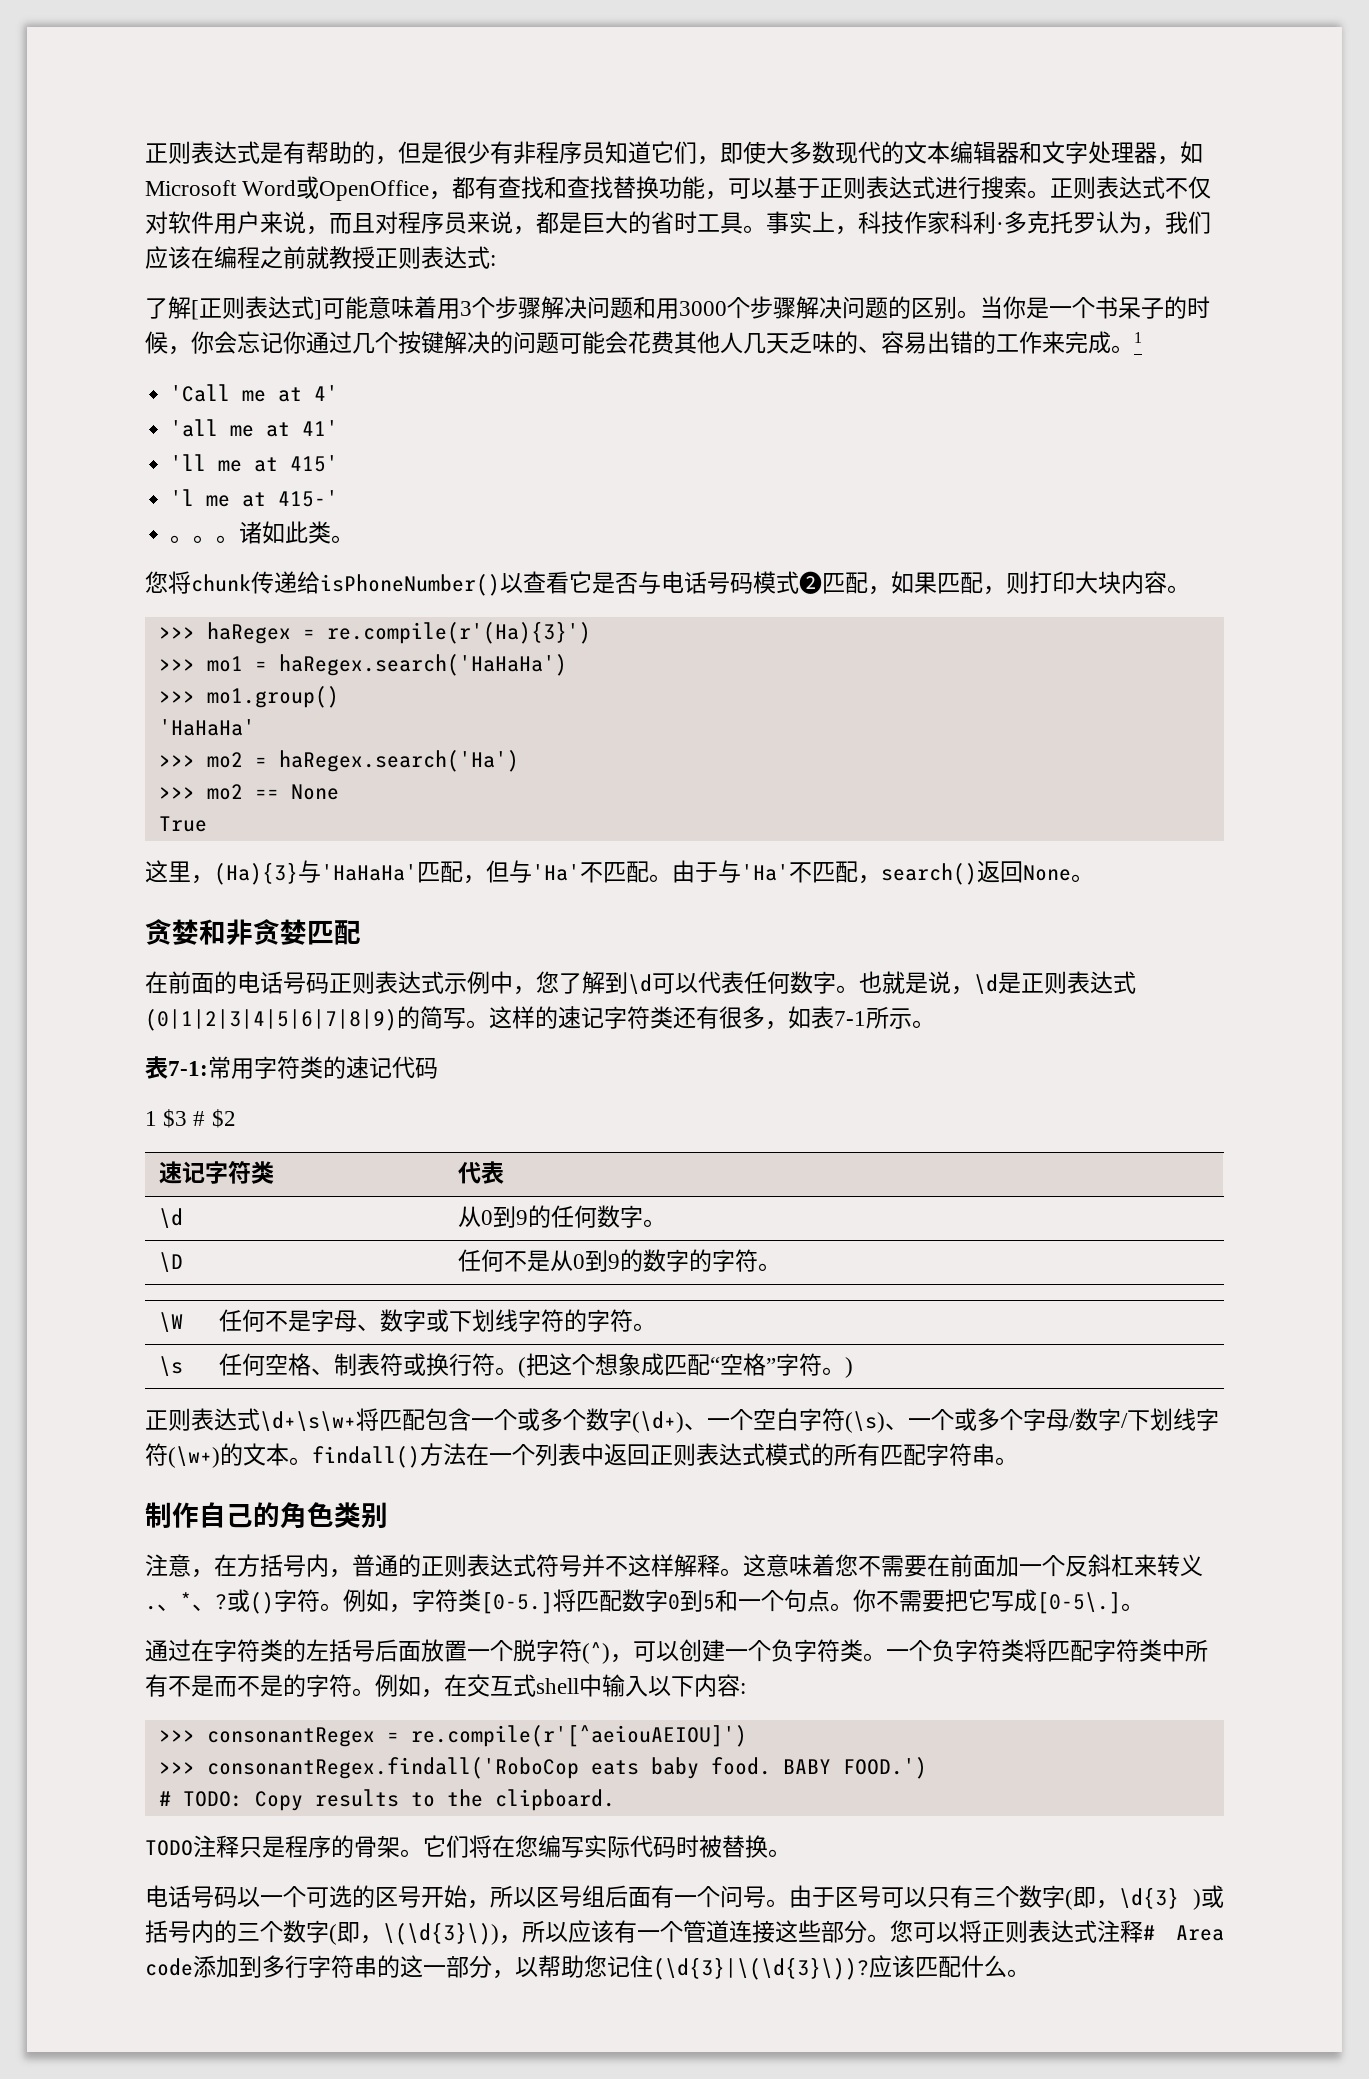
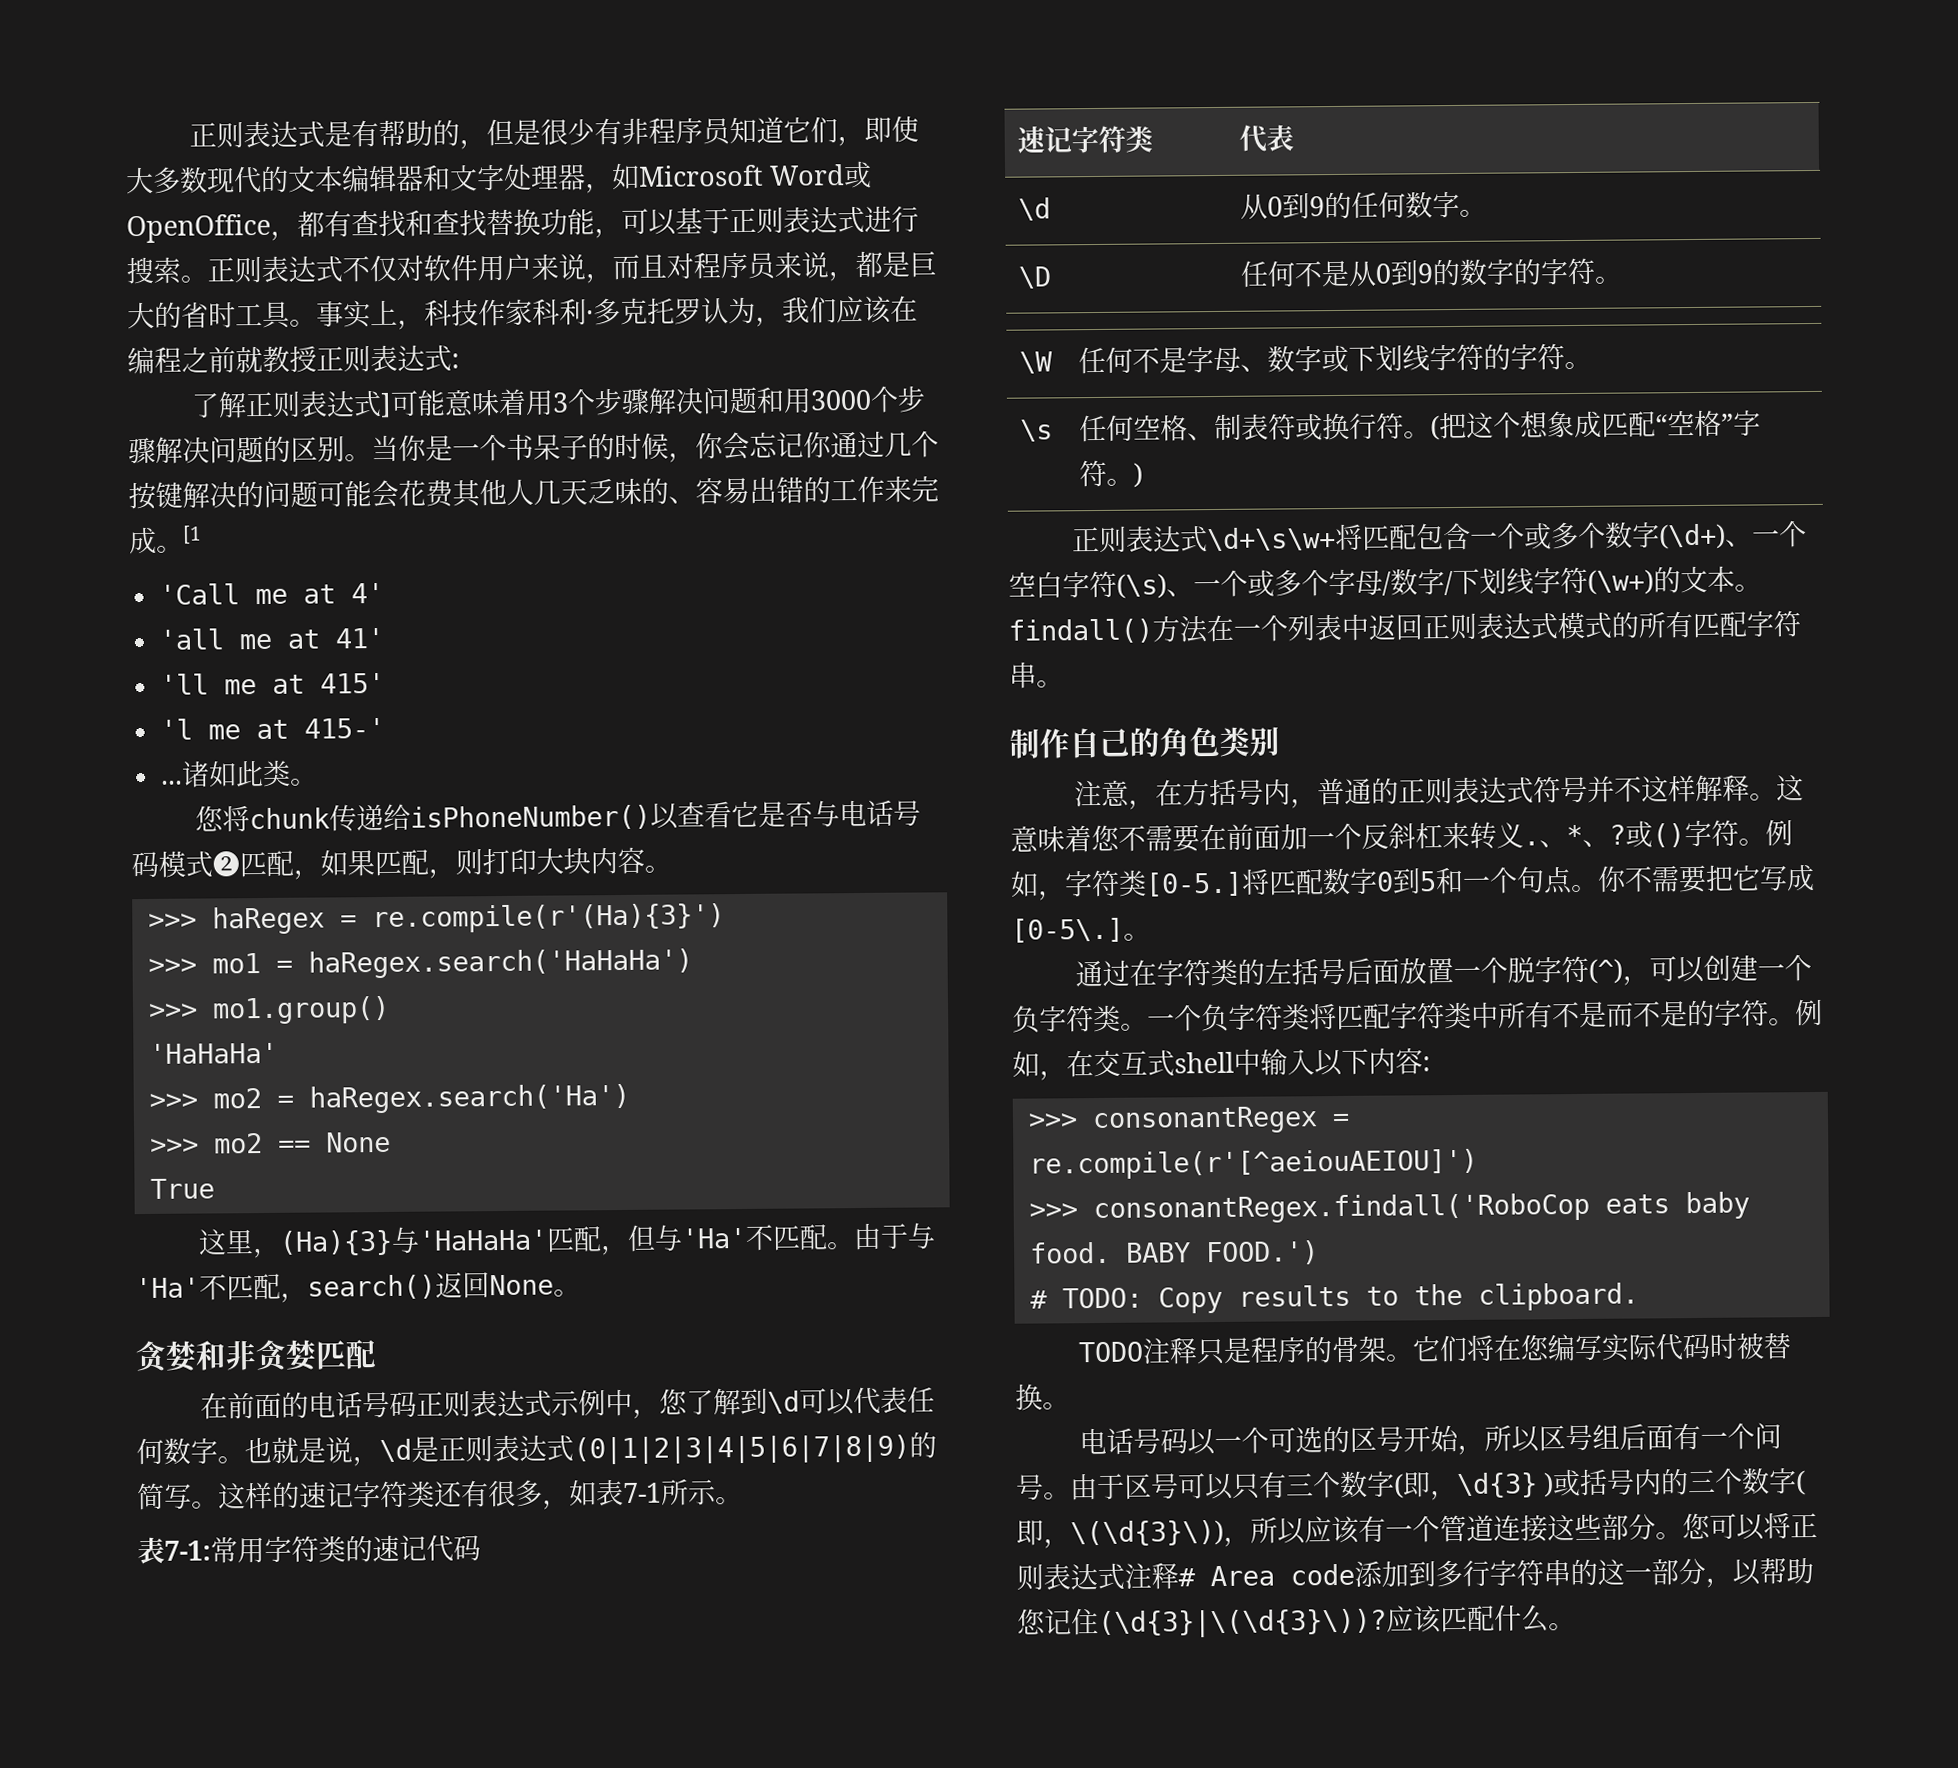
- 了解[正则表达式]可能意味着用3个步骤解决问题和用3000个步骤解决问题的区别。
+ 了解正则表达式]可能意味着用3个步骤解决问题和用3000个步骤解决问题的区别。
- 当你是一个书呆子的时候，你会忘记你通过几个按键解决的问题可能会花费其他人几天乏味的、容易出错的工作来完成。1
+ 当你是一个书呆子的时候，你会忘记你通过几个按键解决的问题可能会花费其他人几天乏味的、容易出错的工作来完成。[1
- 。。。
+ ...
- 1 $3 # $2

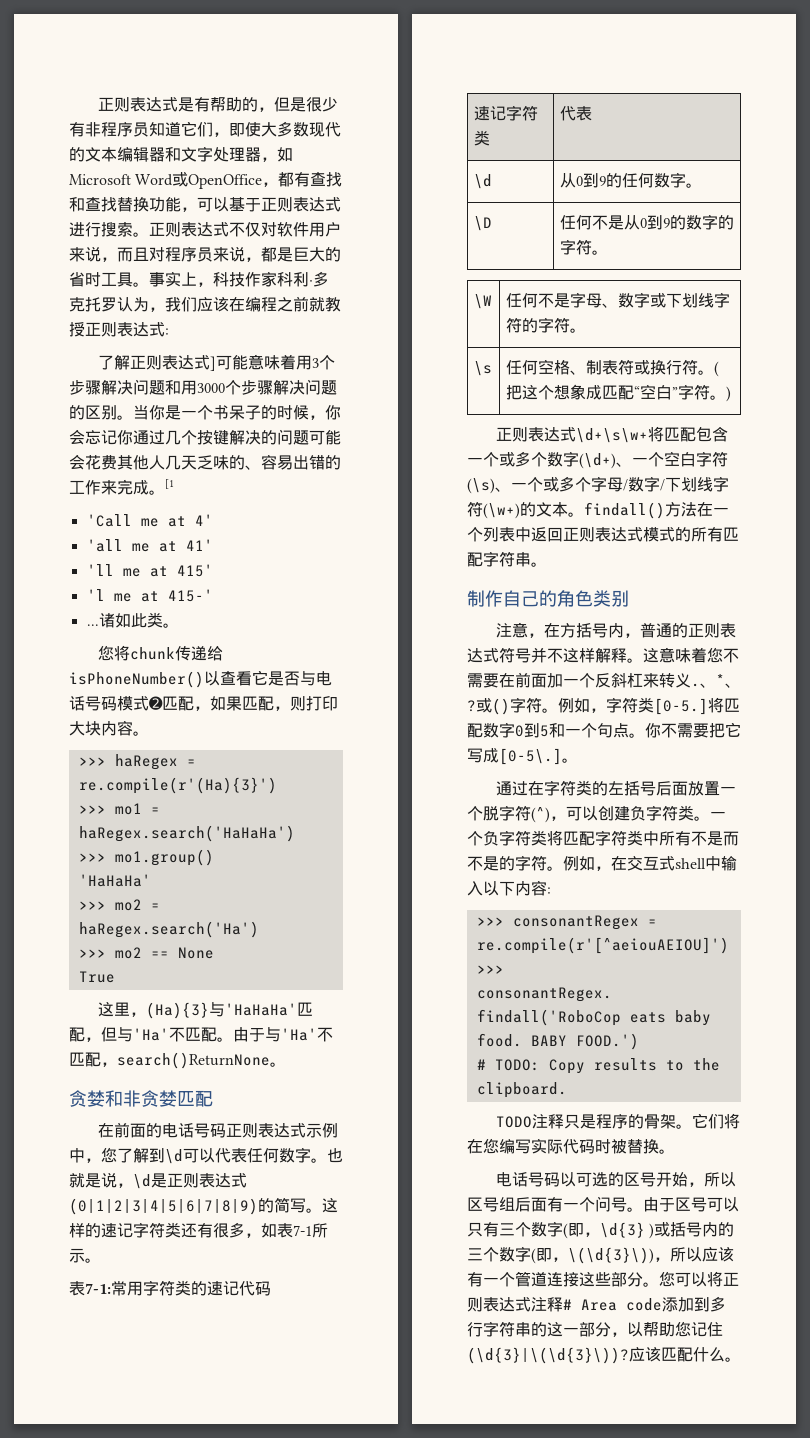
- 由于与'Ha'不匹配，search()返回None。
+ 由于与'Ha'不匹配，search()ReturnNone。
- \s | 任何空格、制表符或换行符。(把这个想象成匹配“空格”字符。)
+ \s | 任何空格、制表符或换行符。(把这个想象成匹配“空白”字符。)
- 通过在字符类的左括号后面放置一个脱字符(^)，可以创建一个负字符类。
+ 通过在字符类的左括号后面放置一个脱字符(^)，可以创建负字符类。
- 电话号码以一个可选的区号开始，所以区号组后面有一个问号。
+ 电话号码以可选的区号开始，所以区号组后面有一个问号。

